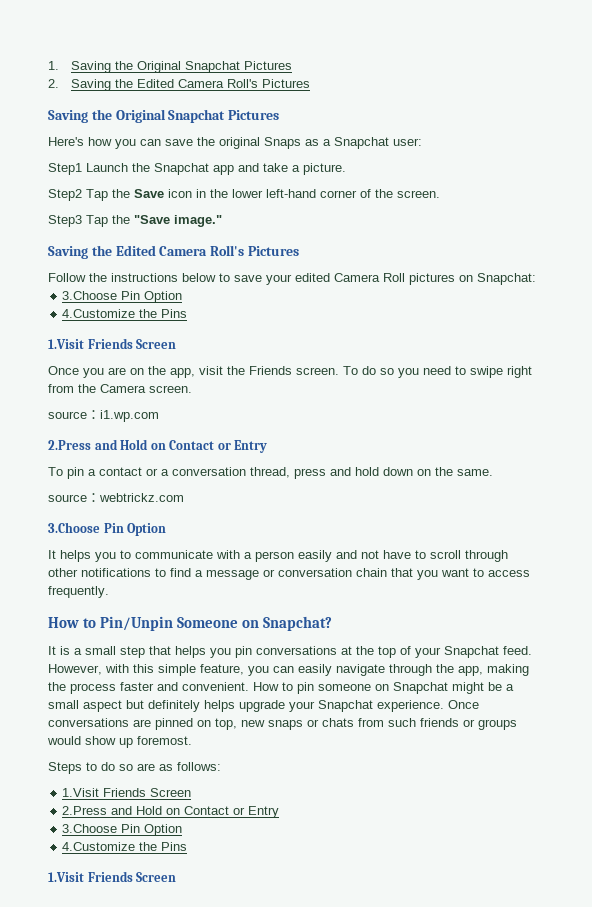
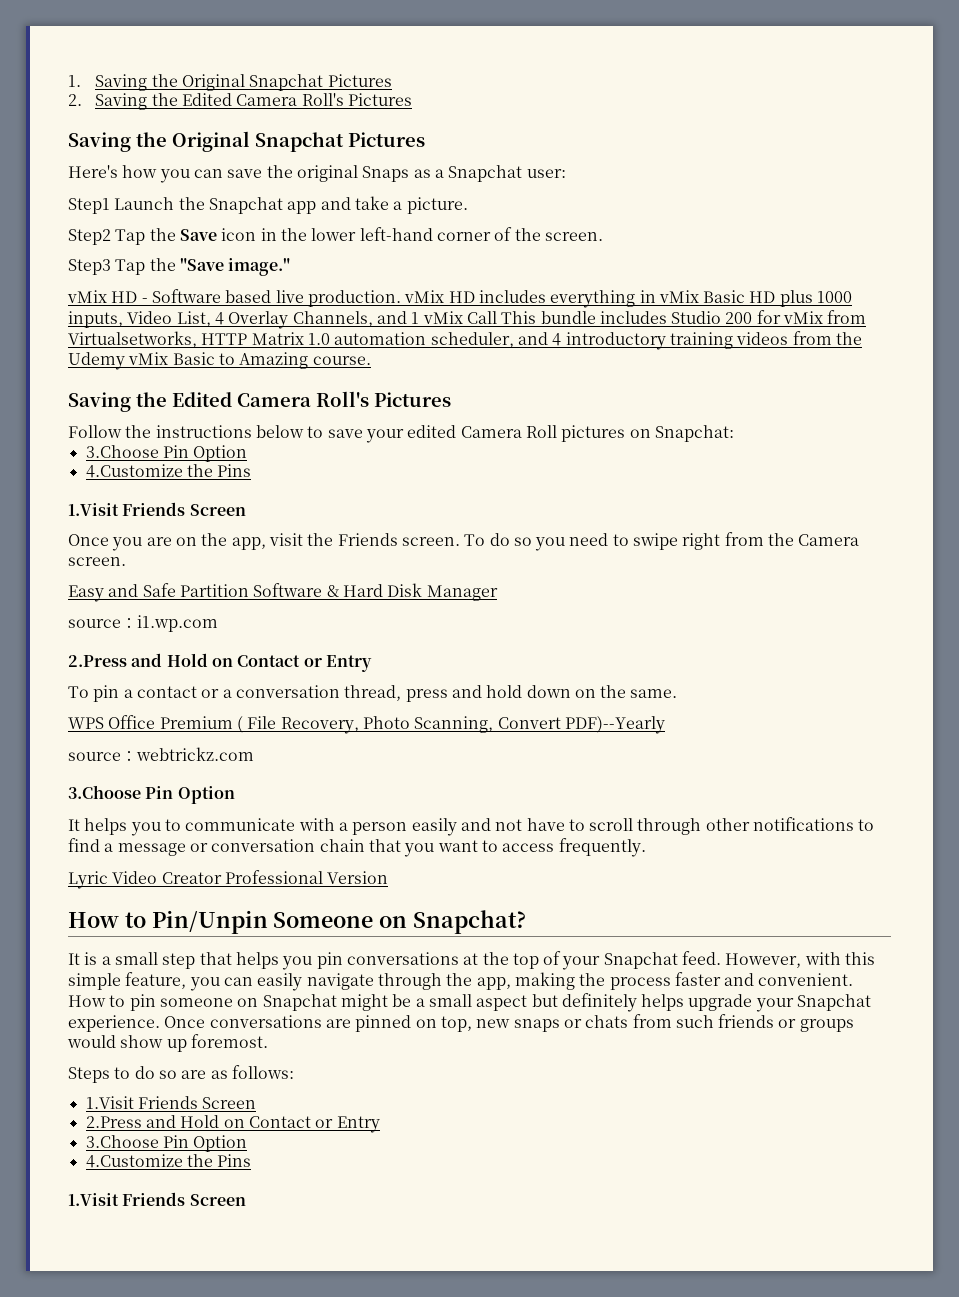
+ vMix HD - Software based live production. vMix HD includes everything in vMix Basic HD plus 1000 inputs, Video List, 4 Overlay Channels, and 1 vMix Call This bundle includes Studio 200 for vMix from Virtualsetworks, HTTP Matrix 1.0 automation scheduler, and 4 introductory training videos from the Udemy vMix Basic to Amazing course.
+ Easy and Safe Partition Software & Hard Disk Manager
+ WPS Office Premium ( File Recovery, Photo Scanning, Convert PDF)--Yearly
+ Lyric Video Creator Professional Version

